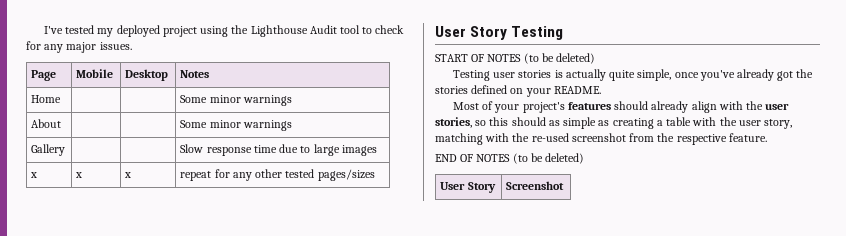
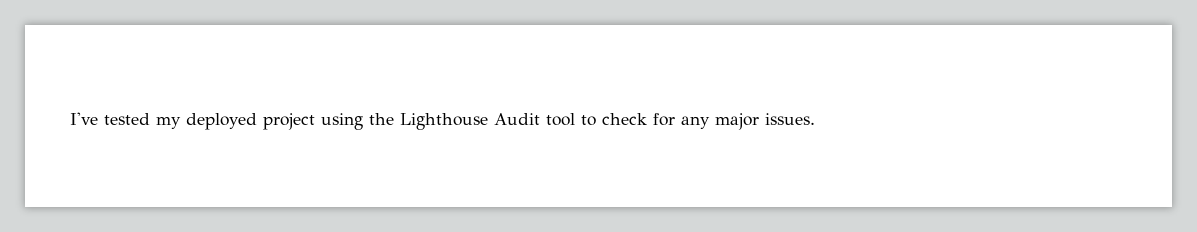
- Page | Mobile | Desktop | Notes
- Home | | | Some minor warnings
- About | | | Some minor warnings
- Gallery | | | Slow response time due to large images
- x | x | x | repeat for any other tested pages/sizes
- User Story Testing
- START OF NOTES (to be deleted)
- Testing user stories is actually quite simple, once you've already got the stories defined on your README.
- Most of your project's features should already align with the user stories, so this should as simple as creating a table with the user story, matching with the re-used screenshot from the respective feature.
- END OF NOTES (to be deleted)
- User Story | Screenshot

